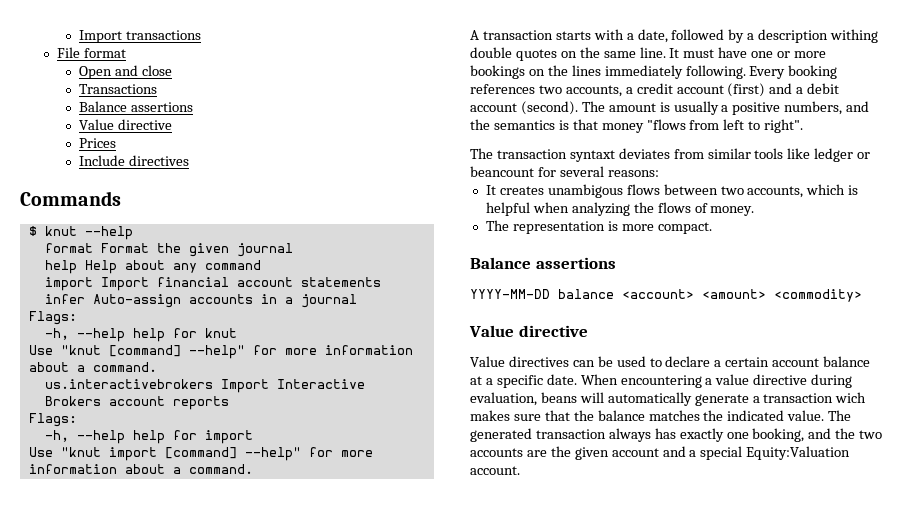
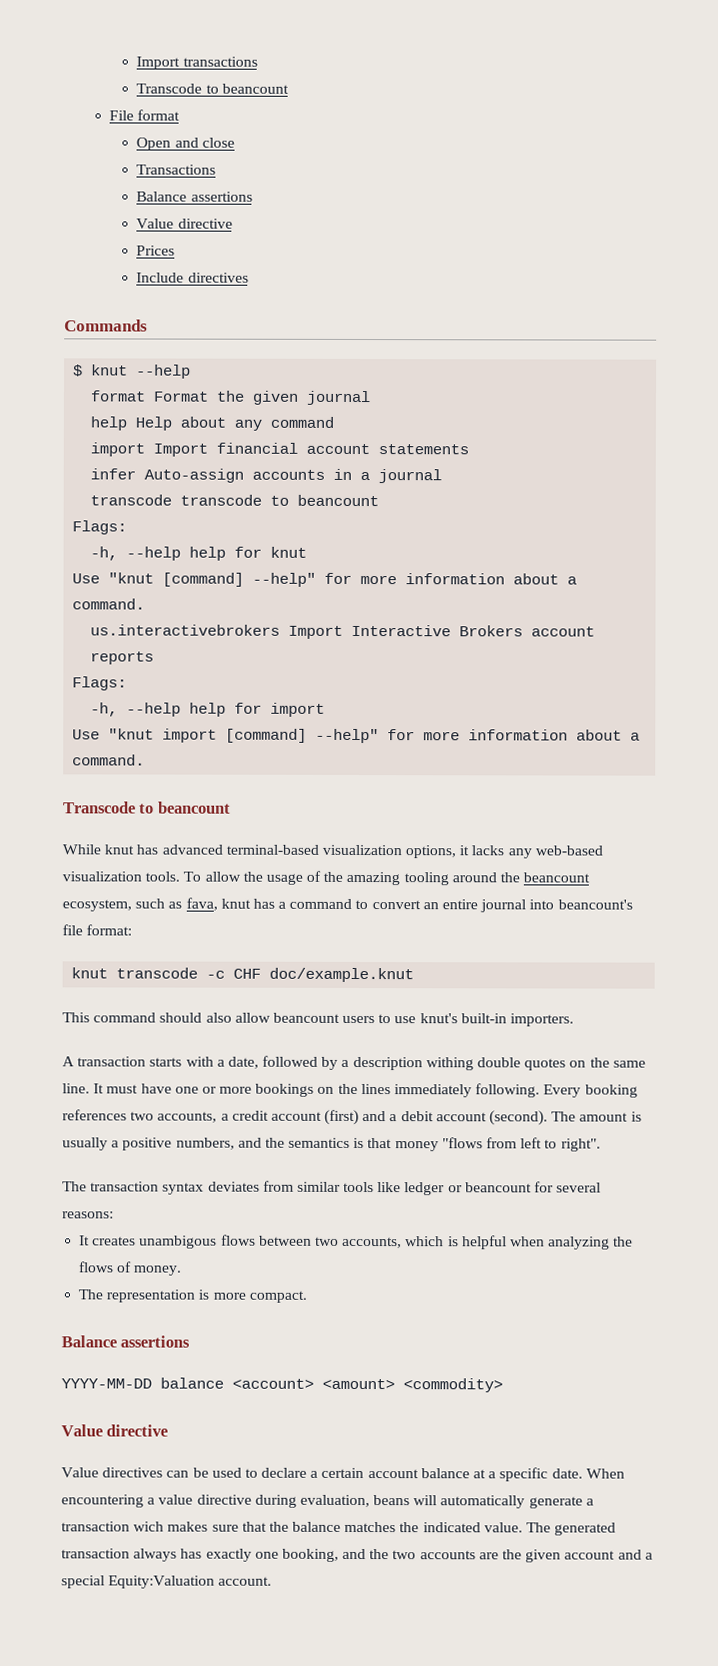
  Import transactions
+ Transcode to beancount
+ transcode transcode to beancount
  Use "knut import [command] --help" for more information about a command.
+ Transcode to beancount
+ While knut has advanced terminal-based visualization options, it lacks any web-based visualization tools. To allow the usage of the amazing tooling around the beancount ecosystem, such as fava, knut has a command to convert an entire journal into beancount's file format:
+ knut transcode -c CHF doc/example.knut
+ This command should also allow beancount users to use knut's built-in importers.
- The transaction syntaxt deviates from similar tools like ledger or beancount for several reasons:
+ The transaction syntax deviates from similar tools like ledger or beancount for several reasons:

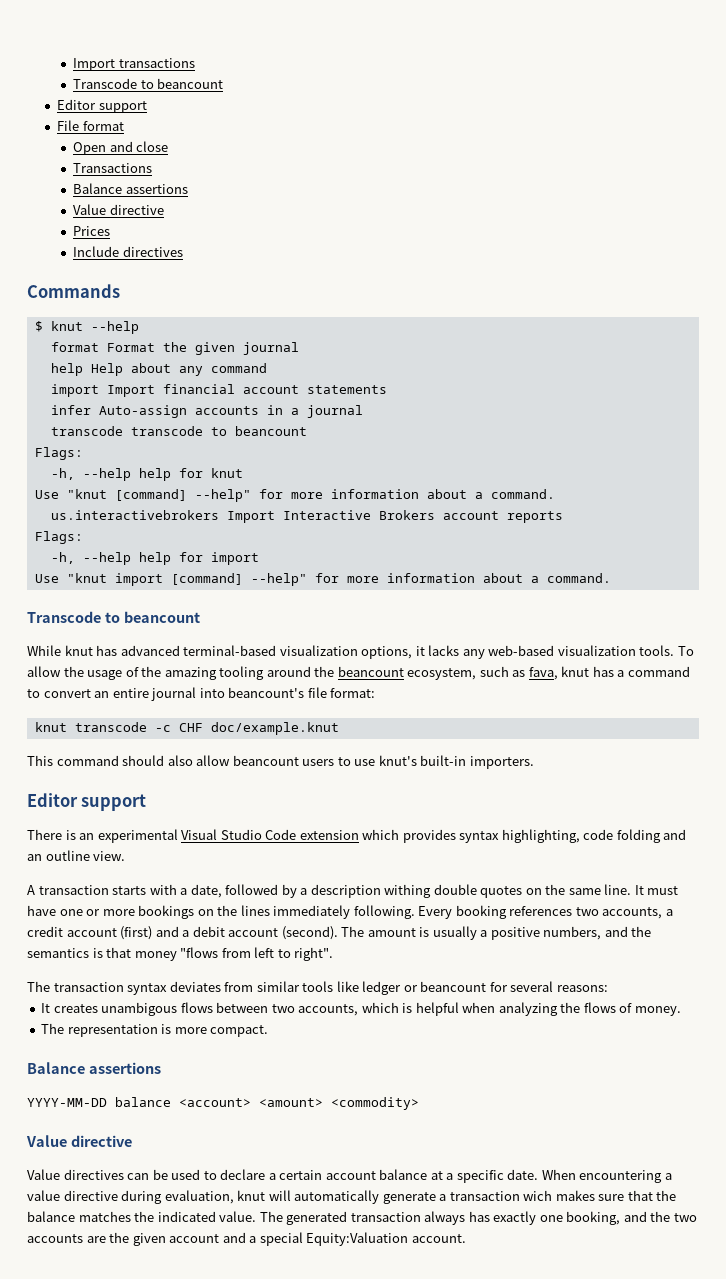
  Import transactions
  Transcode to beancount
+ Editor support
  This command should also allow beancount users to use knut's built-in importers.
+ Editor support
+ There is an experimental Visual Studio Code extension which provides syntax highlighting, code folding and an outline view.
- When encountering a value directive during evaluation, beans will automatically generate a transaction wich makes sure that the balance matches the indicated value.
+ When encountering a value directive during evaluation, knut will automatically generate a transaction wich makes sure that the balance matches the indicated value.

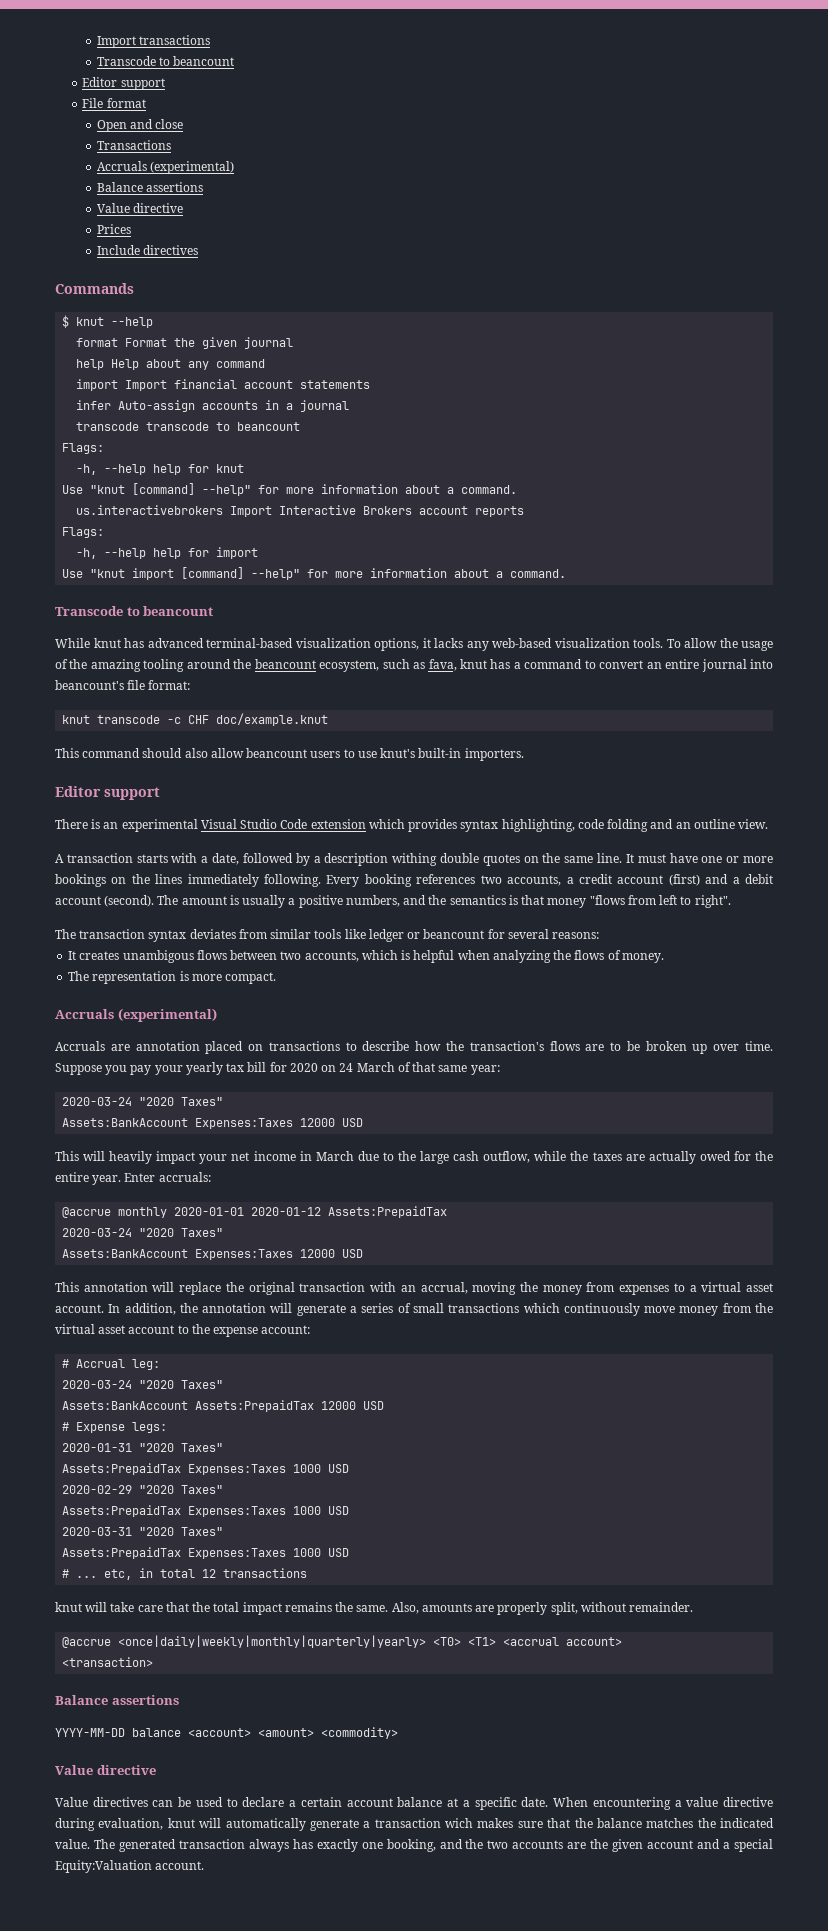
  Transactions
+ Accruals (experimental)
  The representation is more compact.
+ Accruals (experimental)
+ Accruals are annotation placed on transactions to describe how the transaction's flows are to be broken up over time. Suppose you pay your yearly tax bill for 2020 on 24 March of that same year:
+ 2020-03-24 "2020 Taxes"
+ Assets:BankAccount Expenses:Taxes 12000 USD
+ This will heavily impact your net income in March due to the large cash outflow, while the taxes are actually owed for the entire year. Enter accruals:
+ @accrue monthly 2020-01-01 2020-01-12 Assets:PrepaidTax
+ 2020-03-24 "2020 Taxes"
+ Assets:BankAccount Expenses:Taxes 12000 USD
+ This annotation will replace the original transaction with an accrual, moving the money from expenses to a virtual asset account. In addition, the annotation will generate a series of small transactions which continuously move money from the virtual asset account to the expense account:
+ # Accrual leg:
+ 2020-03-24 "2020 Taxes"
+ Assets:BankAccount Assets:PrepaidTax 12000 USD
+ # Expense legs:
+ 2020-01-31 "2020 Taxes"
+ Assets:PrepaidTax Expenses:Taxes 1000 USD
+ 2020-02-29 "2020 Taxes"
+ Assets:PrepaidTax Expenses:Taxes 1000 USD
+ 2020-03-31 "2020 Taxes"
+ Assets:PrepaidTax Expenses:Taxes 1000 USD
+ # ... etc, in total 12 transactions
+ knut will take care that the total impact remains the same. Also, amounts are properly split, without remainder.
+ @accrue <once|daily|weekly|monthly|quarterly|yearly> <T0> <T1> <accrual account>
+ <transaction>

